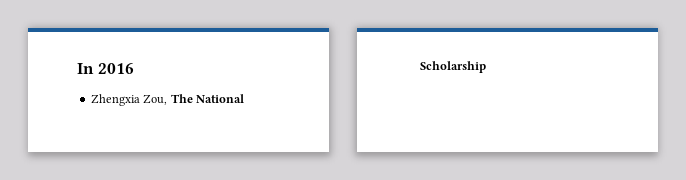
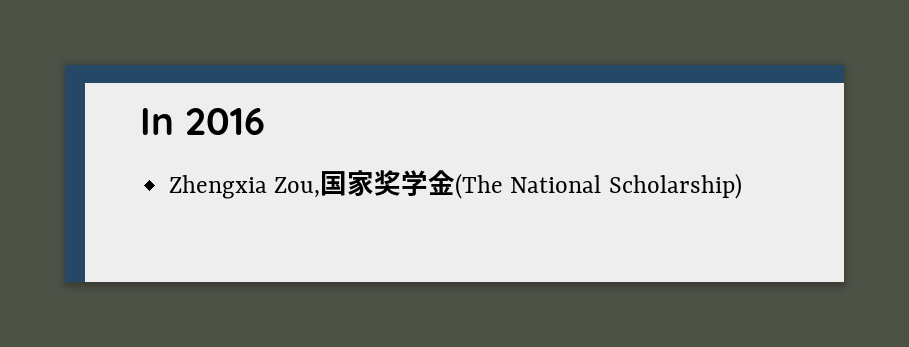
- Zhengxia Zou, The National Scholarship
+ Zhengxia Zou,国家奖学金(The National Scholarship)

